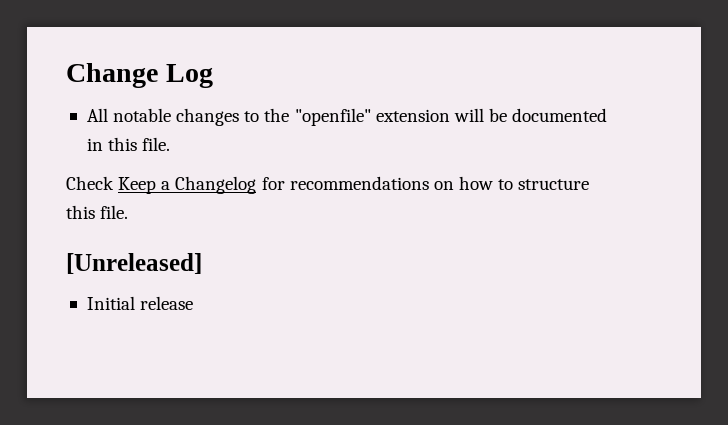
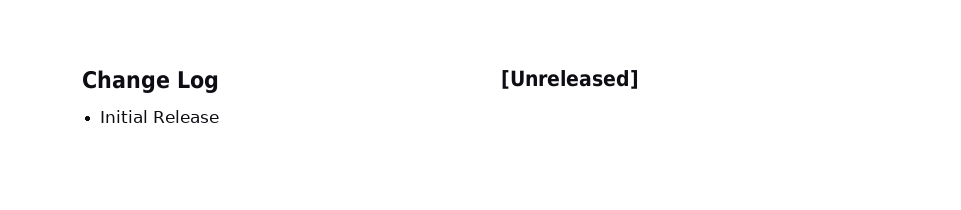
- All notable changes to the "openfile" extension will be documented in this file.
- Check Keep a Changelog for recommendations on how to structure this file.
+ Initial Release
- Initial release

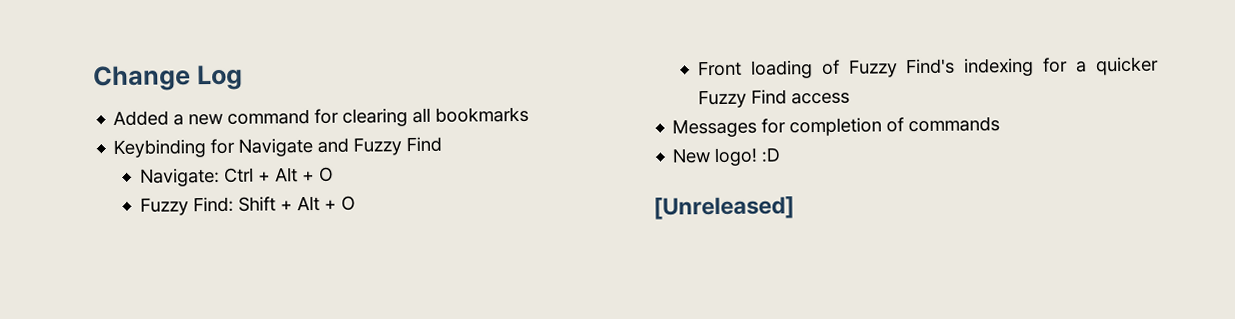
- Initial Release
+ Added a new command for clearing all bookmarks
+ Keybinding for Navigate and Fuzzy Find
+ Navigate: Ctrl + Alt + O
+ Fuzzy Find: Shift + Alt + O
+ Front loading of Fuzzy Find's indexing for a quicker Fuzzy Find access
+ Messages for completion of commands
+ New logo! :D

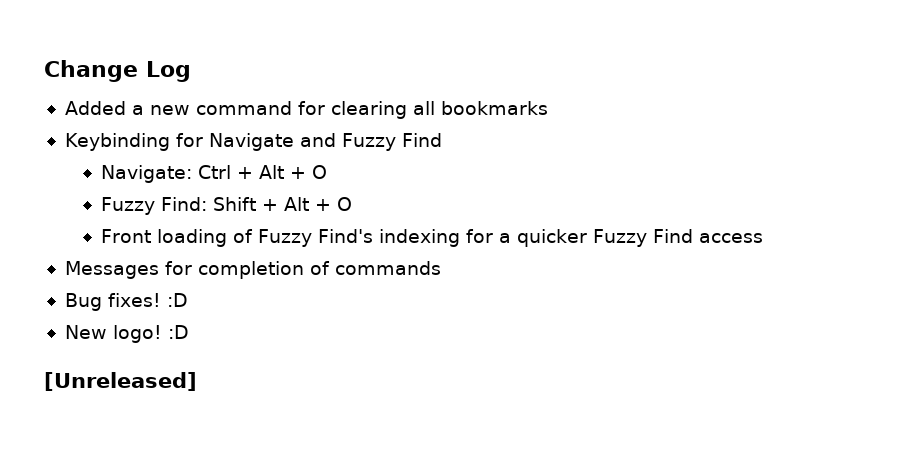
+ Bug fixes! :D

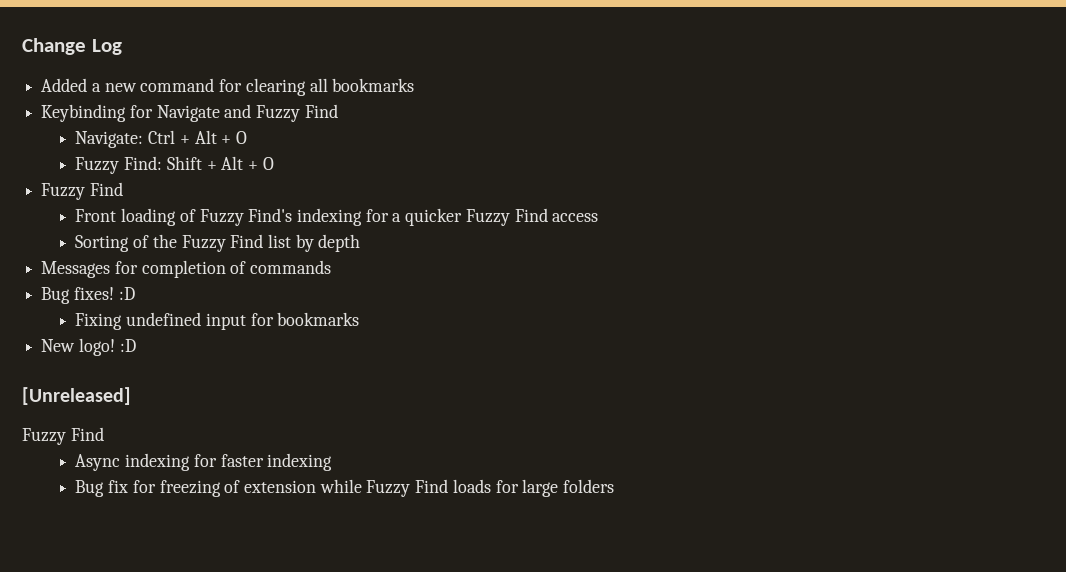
  Fuzzy Find: Shift + Alt + O
+ Fuzzy Find
+ Sorting of the Fuzzy Find list by depth
+ Fixing undefined input for bookmarks
  [Unreleased]
+ Fuzzy Find
+ Async indexing for faster indexing
+ Bug fix for freezing of extension while Fuzzy Find loads for large folders

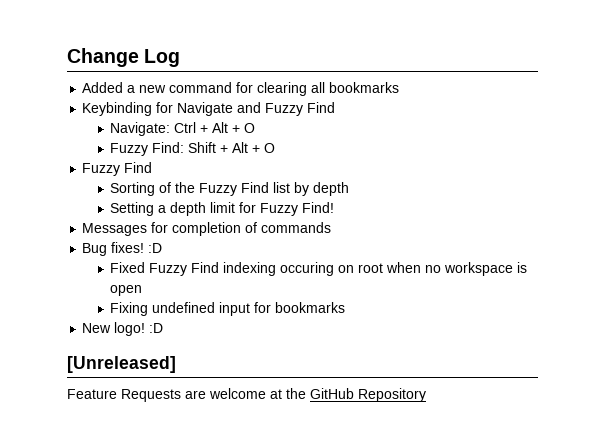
- Front loading of Fuzzy Find's indexing for a quicker Fuzzy Find access
+ Setting a depth limit for Fuzzy Find!
+ Fixed Fuzzy Find indexing occuring on root when no workspace is open
  [Unreleased]
- Fuzzy Find
- Async indexing for faster indexing
- Bug fix for freezing of extension while Fuzzy Find loads for large folders
+ Feature Requests are welcome at the GitHub Repository

